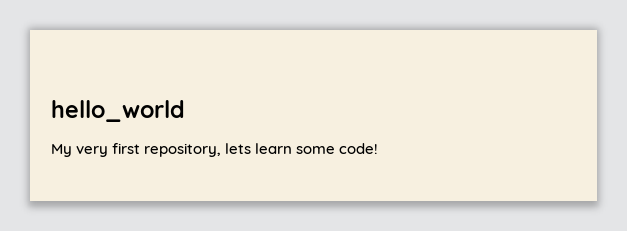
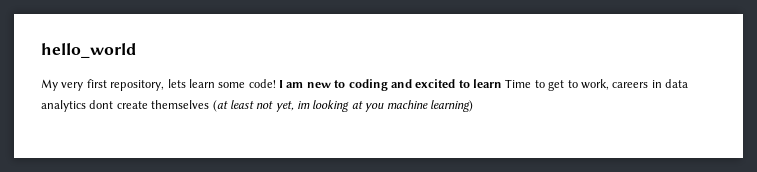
+ I am new to coding and excited to learn Time to get to work, careers in data analytics dont create themselves (at least not yet, im looking at you machine learning)

